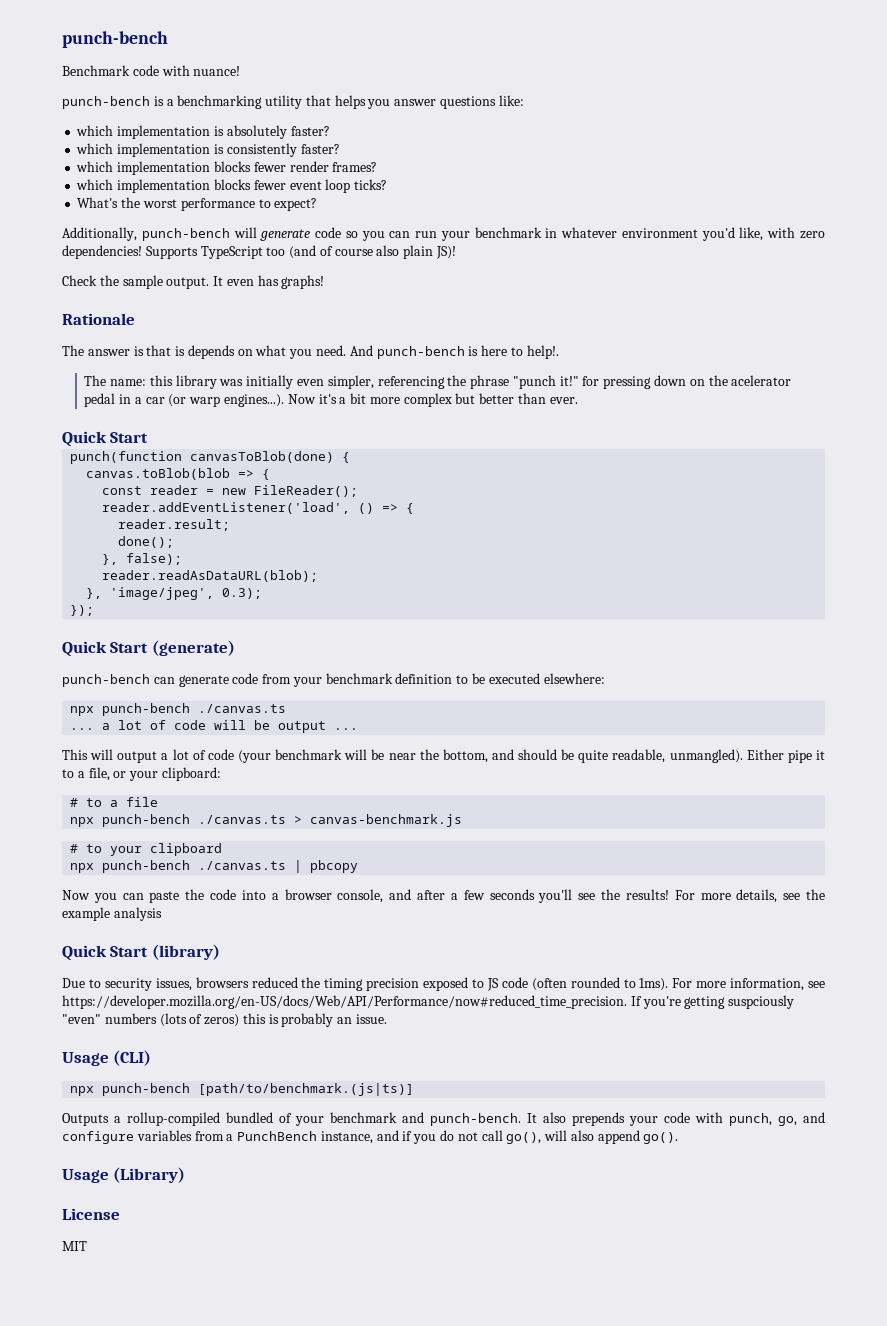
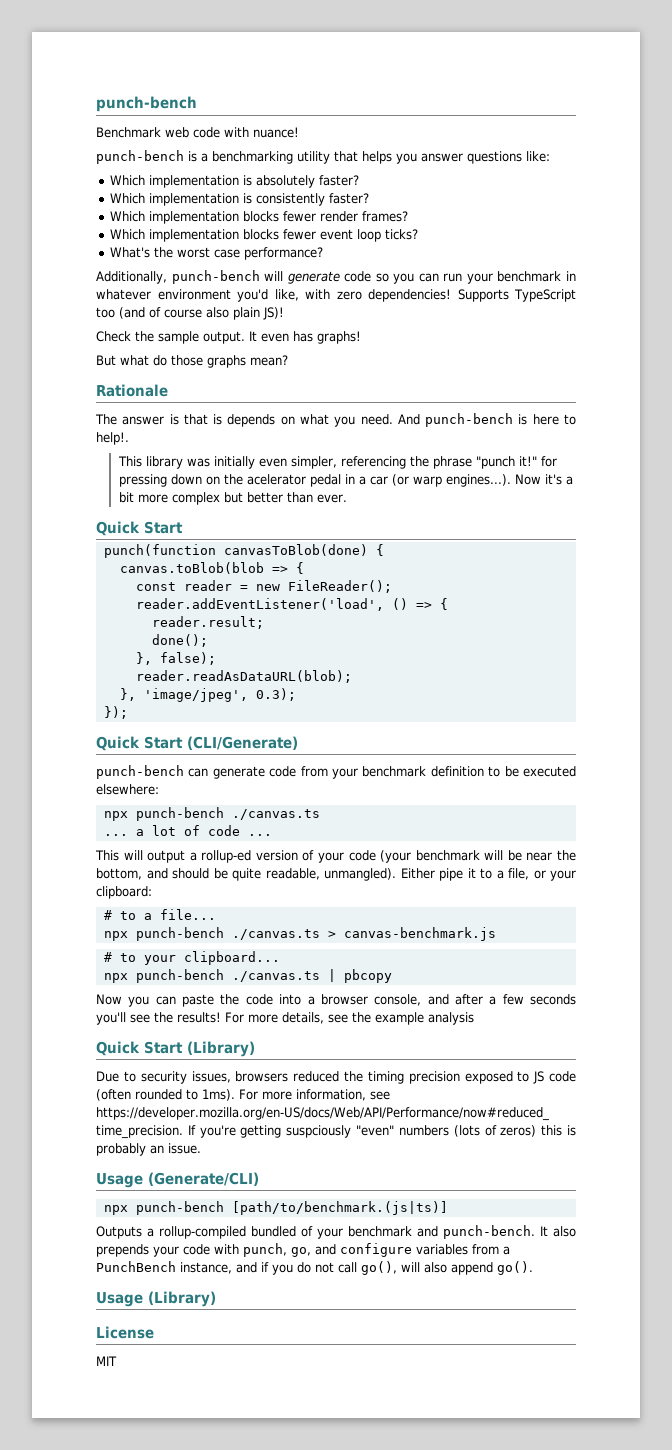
- Benchmark code with nuance!
+ Benchmark web code with nuance!
- which implementation is absolutely faster?
+ Which implementation is absolutely faster?
- which implementation is consistently faster?
+ Which implementation is consistently faster?
- which implementation blocks fewer render frames?
+ Which implementation blocks fewer render frames?
- which implementation blocks fewer event loop ticks?
+ Which implementation blocks fewer event loop ticks?
- What's the worst performance to expect?
+ What's the worst case performance?
+ But what do those graphs mean?
- The name: this library was initially even simpler, referencing the phrase "punch it!" for pressing down on the acelerator pedal in a car (or warp engines...). Now it's a bit more complex but better than ever.
+ This library was initially even simpler, referencing the phrase "punch it!" for pressing down on the acelerator pedal in a car (or warp engines...). Now it's a bit more complex but better than ever.
- Quick Start (generate)
+ Quick Start (CLI/Generate)
- ... a lot of code will be output ...
+ ... a lot of code ...
- This will output a lot of code (your benchmark will be near the bottom, and should be quite readable, unmangled).
+ This will output a rollup-ed version of your code (your benchmark will be near the bottom, and should be quite readable, unmangled).
- # to a file
+ # to a file...
- # to your clipboard
+ # to your clipboard...
- Quick Start (library)
+ Quick Start (Library)
- Usage (CLI)
+ Usage (Generate/CLI)

